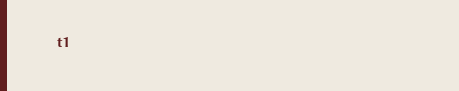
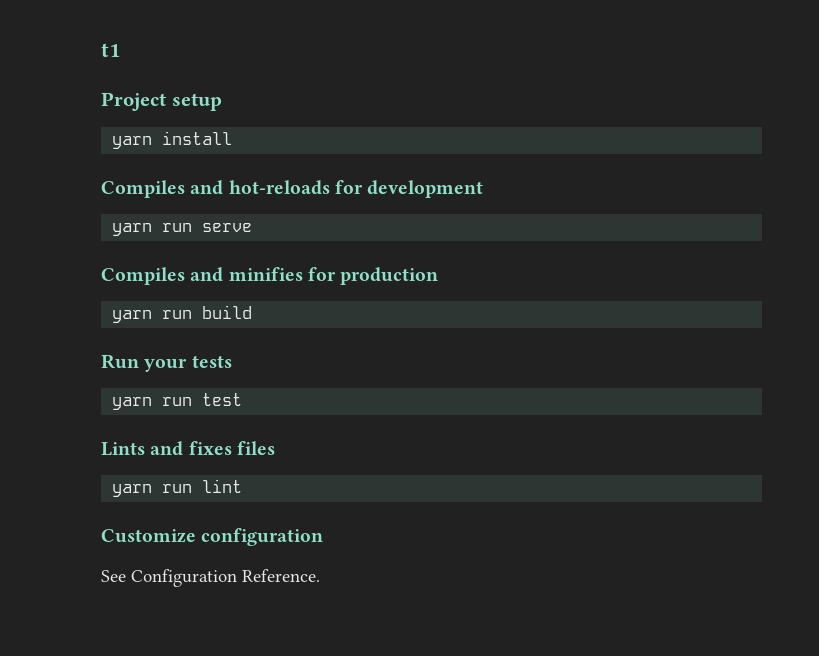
+ Project setup
+ yarn install
+ Compiles and hot-reloads for development
+ yarn run serve
+ Compiles and minifies for production
+ yarn run build
+ Run your tests
+ yarn run test
+ Lints and fixes files
+ yarn run lint
+ Customize configuration
+ See Configuration Reference.

